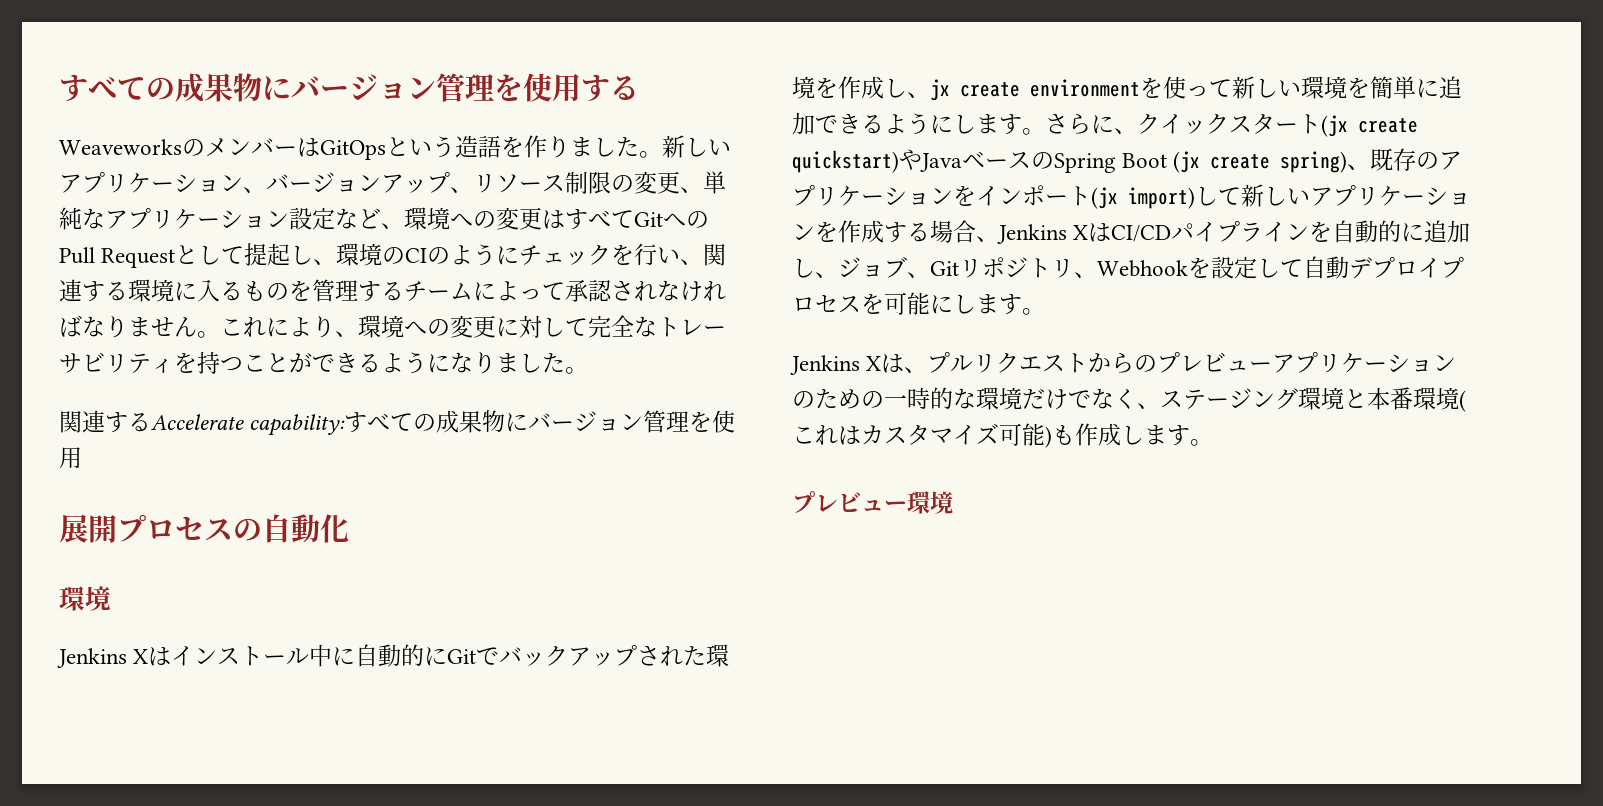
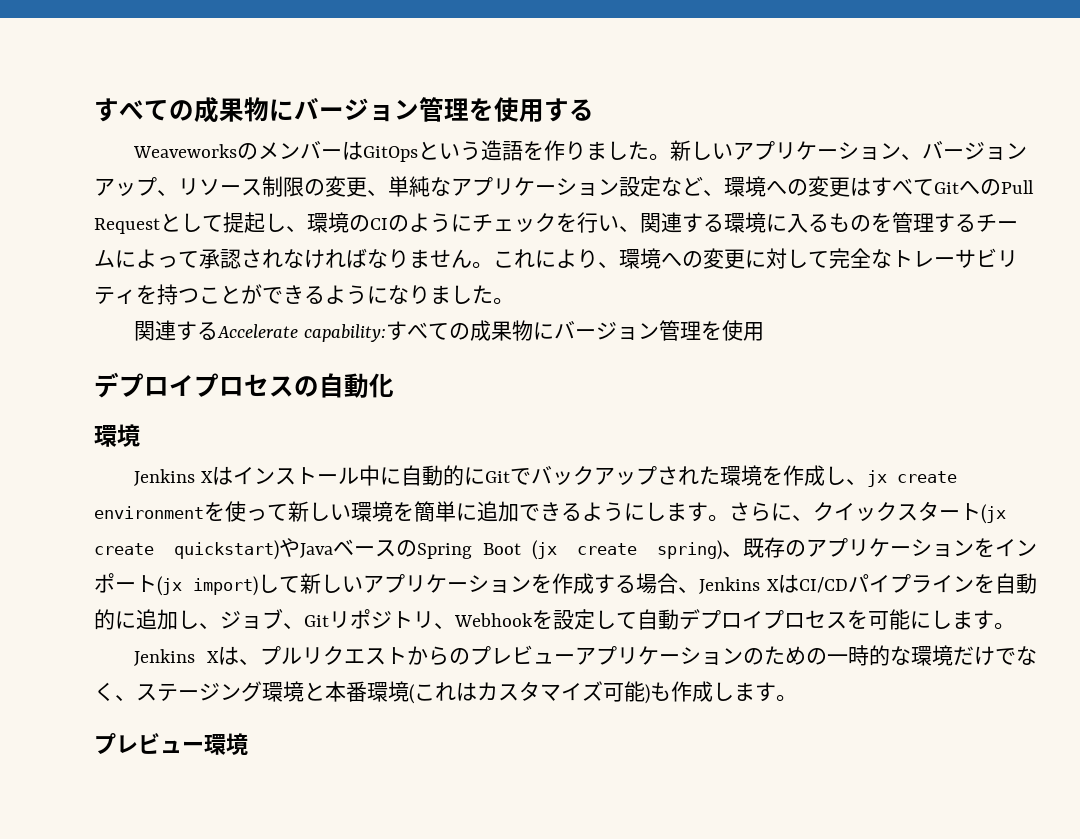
- 展開プロセスの自動化
+ デプロイプロセスの自動化

